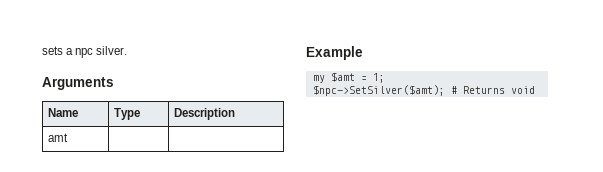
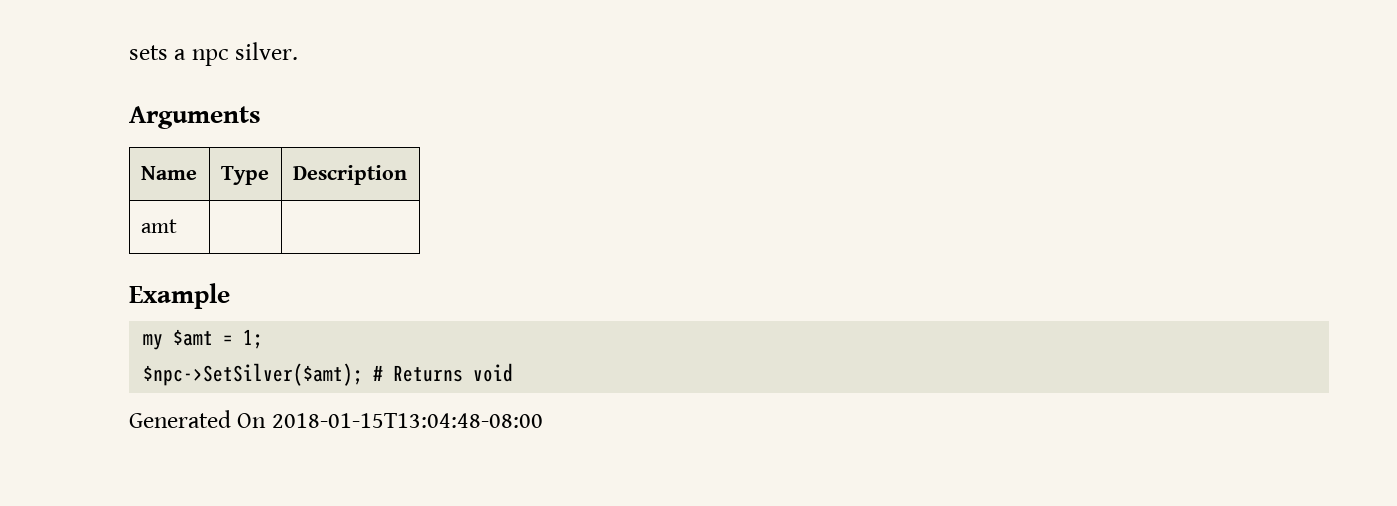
+ Generated On 2018-01-15T13:04:48-08:00

